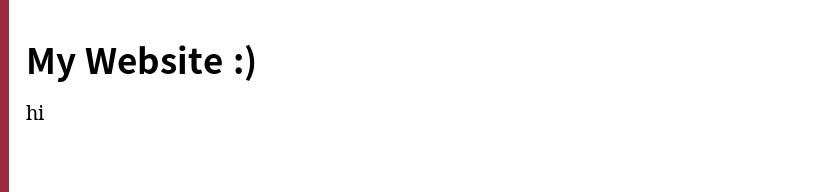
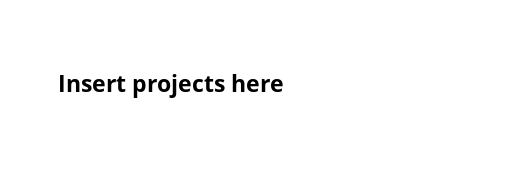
- My Website :)
- hi
+ Insert projects here

